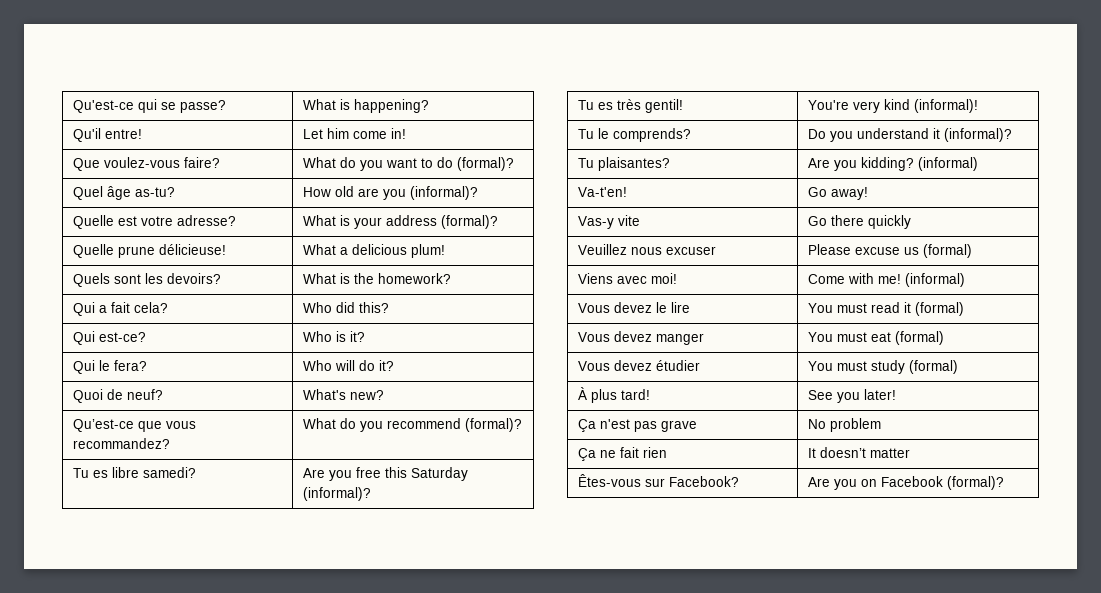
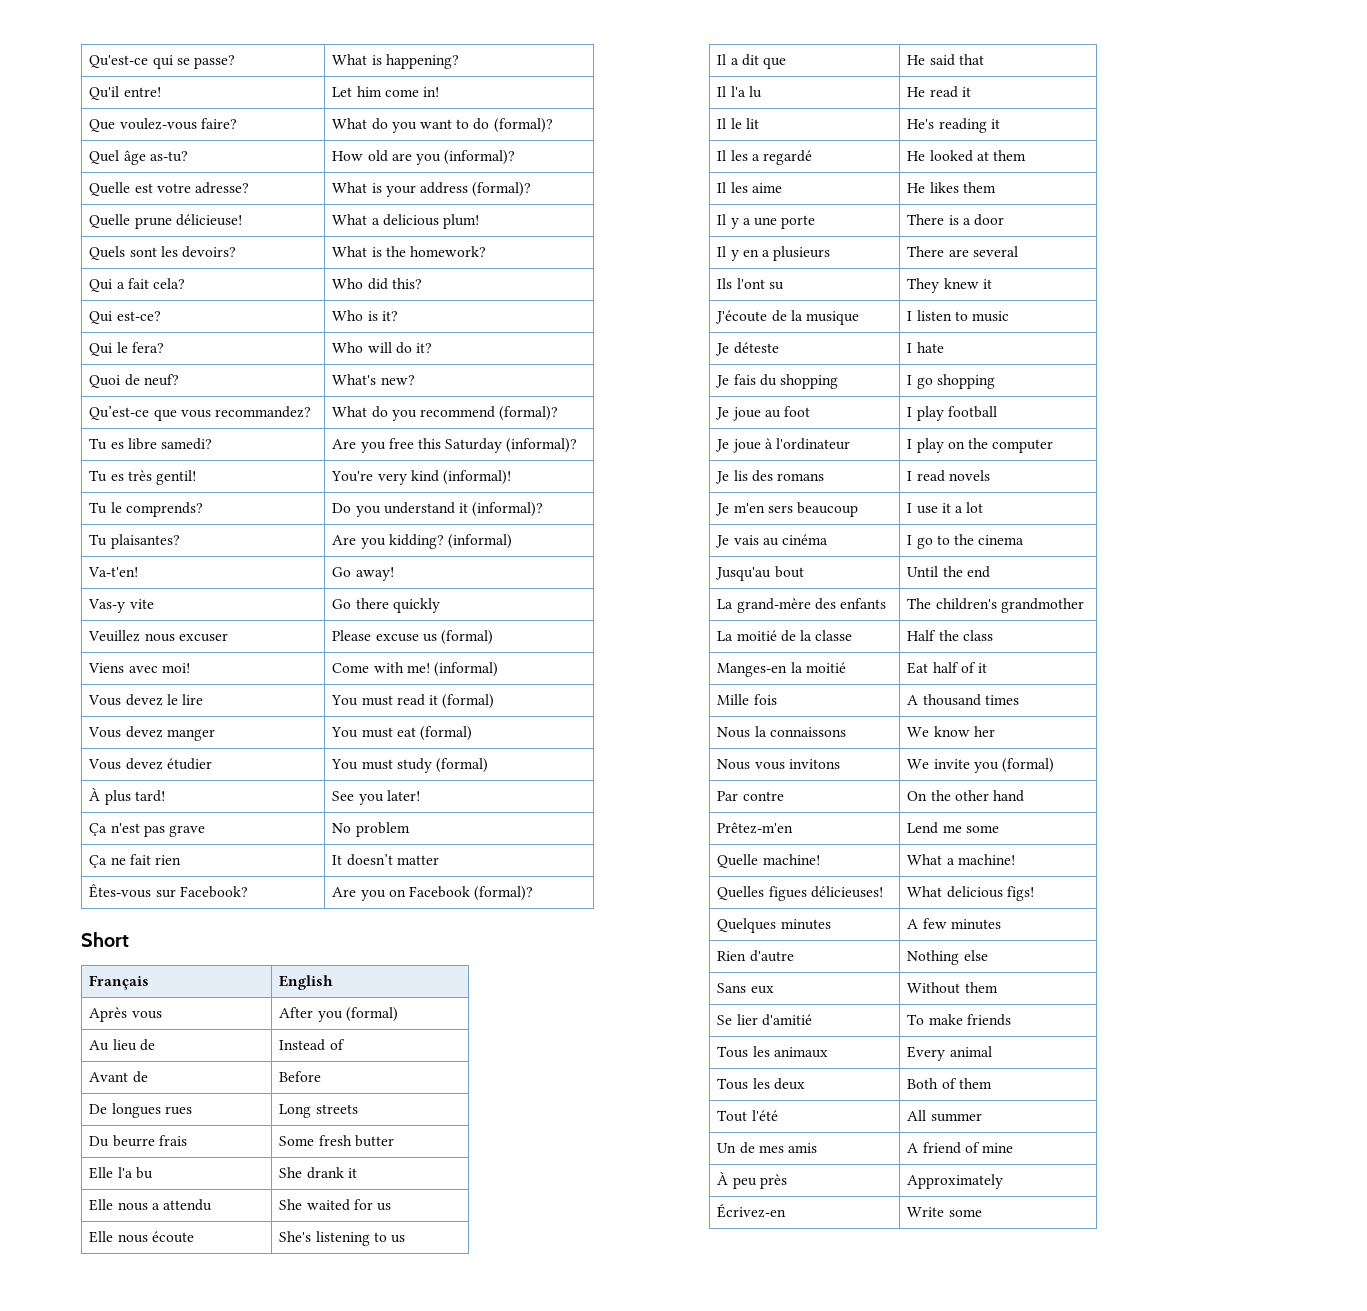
+ Short
+ Français | English
+ Après vous | After you (formal)
+ Au lieu de | Instead of
+ Avant de | Before
+ De longues rues | Long streets
+ Du beurre frais | Some fresh butter
+ Elle l'a bu | She drank it
+ Elle nous a attendu | She waited for us
+ Elle nous écoute | She's listening to us
+ Il a dit que | He said that
+ Il l'a lu | He read it
+ Il le lit | He's reading it
+ Il les a regardé | He looked at them
+ Il les aime | He likes them
+ Il y a une porte | There is a door
+ Il y en a plusieurs | There are several
+ Ils l'ont su | They knew it
+ J'écoute de la musique | I listen to music
+ Je déteste | I hate
+ Je fais du shopping | I go shopping
+ Je joue au foot | I play football
+ Je joue à l'ordinateur | I play on the computer
+ Je lis des romans | I read novels
+ Je m'en sers beaucoup | I use it a lot
+ Je vais au cinéma | I go to the cinema
+ Jusqu'au bout | Until the end
+ La grand-mère des enfants | The children's grandmother
+ La moitié de la classe | Half the class
+ Manges-en la moitié | Eat half of it
+ Mille fois | A thousand times
+ Nous la connaissons | We know her
+ Nous vous invitons | We invite you (formal)
+ Par contre | On the other hand
+ Prêtez-m'en | Lend me some
+ Quelle machine! | What a machine!
+ Quelles figues délicieuses! | What delicious figs!
+ Quelques minutes | A few minutes
+ Rien d'autre | Nothing else
+ Sans eux | Without them
+ Se lier d'amitié | To make friends
+ Tous les animaux | Every animal
+ Tous les deux | Both of them
+ Tout l'été | All summer
+ Un de mes amis | A friend of mine
+ À peu près | Approximately
+ Écrivez-en | Write some

